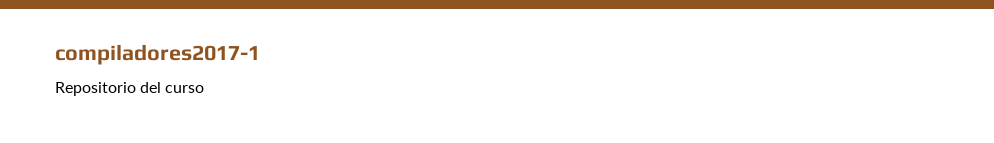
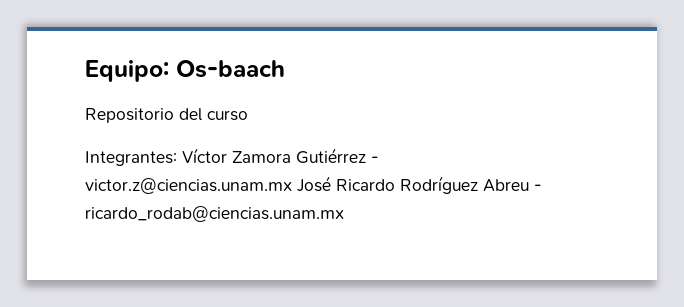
- compiladores2017-1
+ Equipo: Os-baach
+ Integrantes: Víctor Zamora Gutiérrez - victor.z@ciencias.unam.mx José Ricardo Rodríguez Abreu - ricardo_rodab@ciencias.unam.mx

